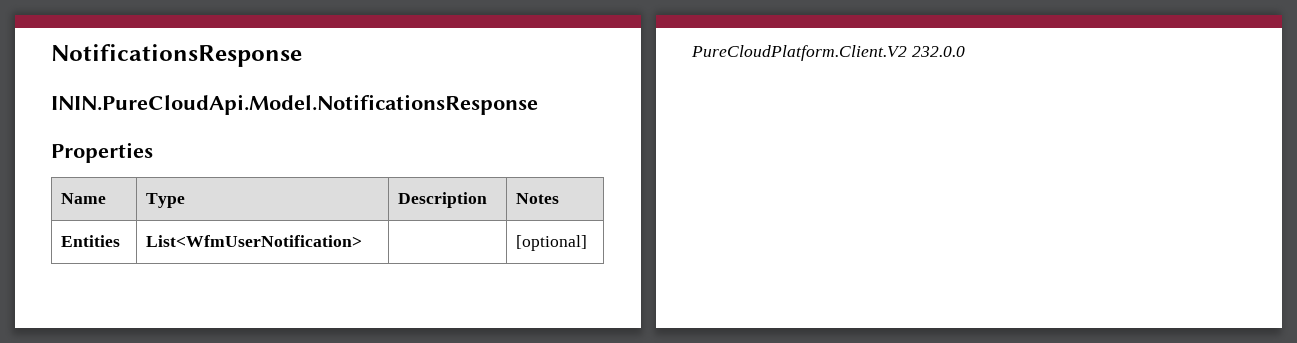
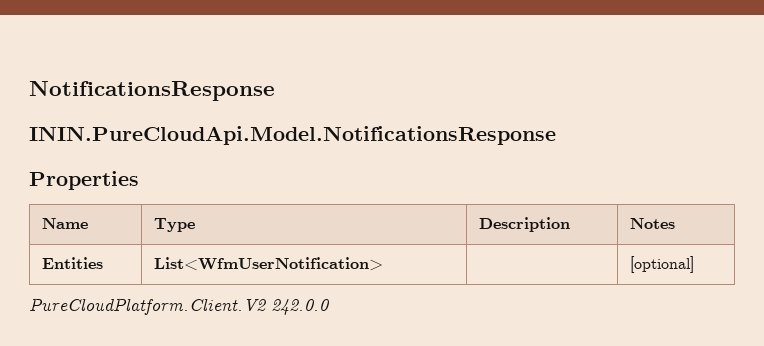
- PureCloudPlatform.Client.V2 232.0.0
+ PureCloudPlatform.Client.V2 242.0.0

